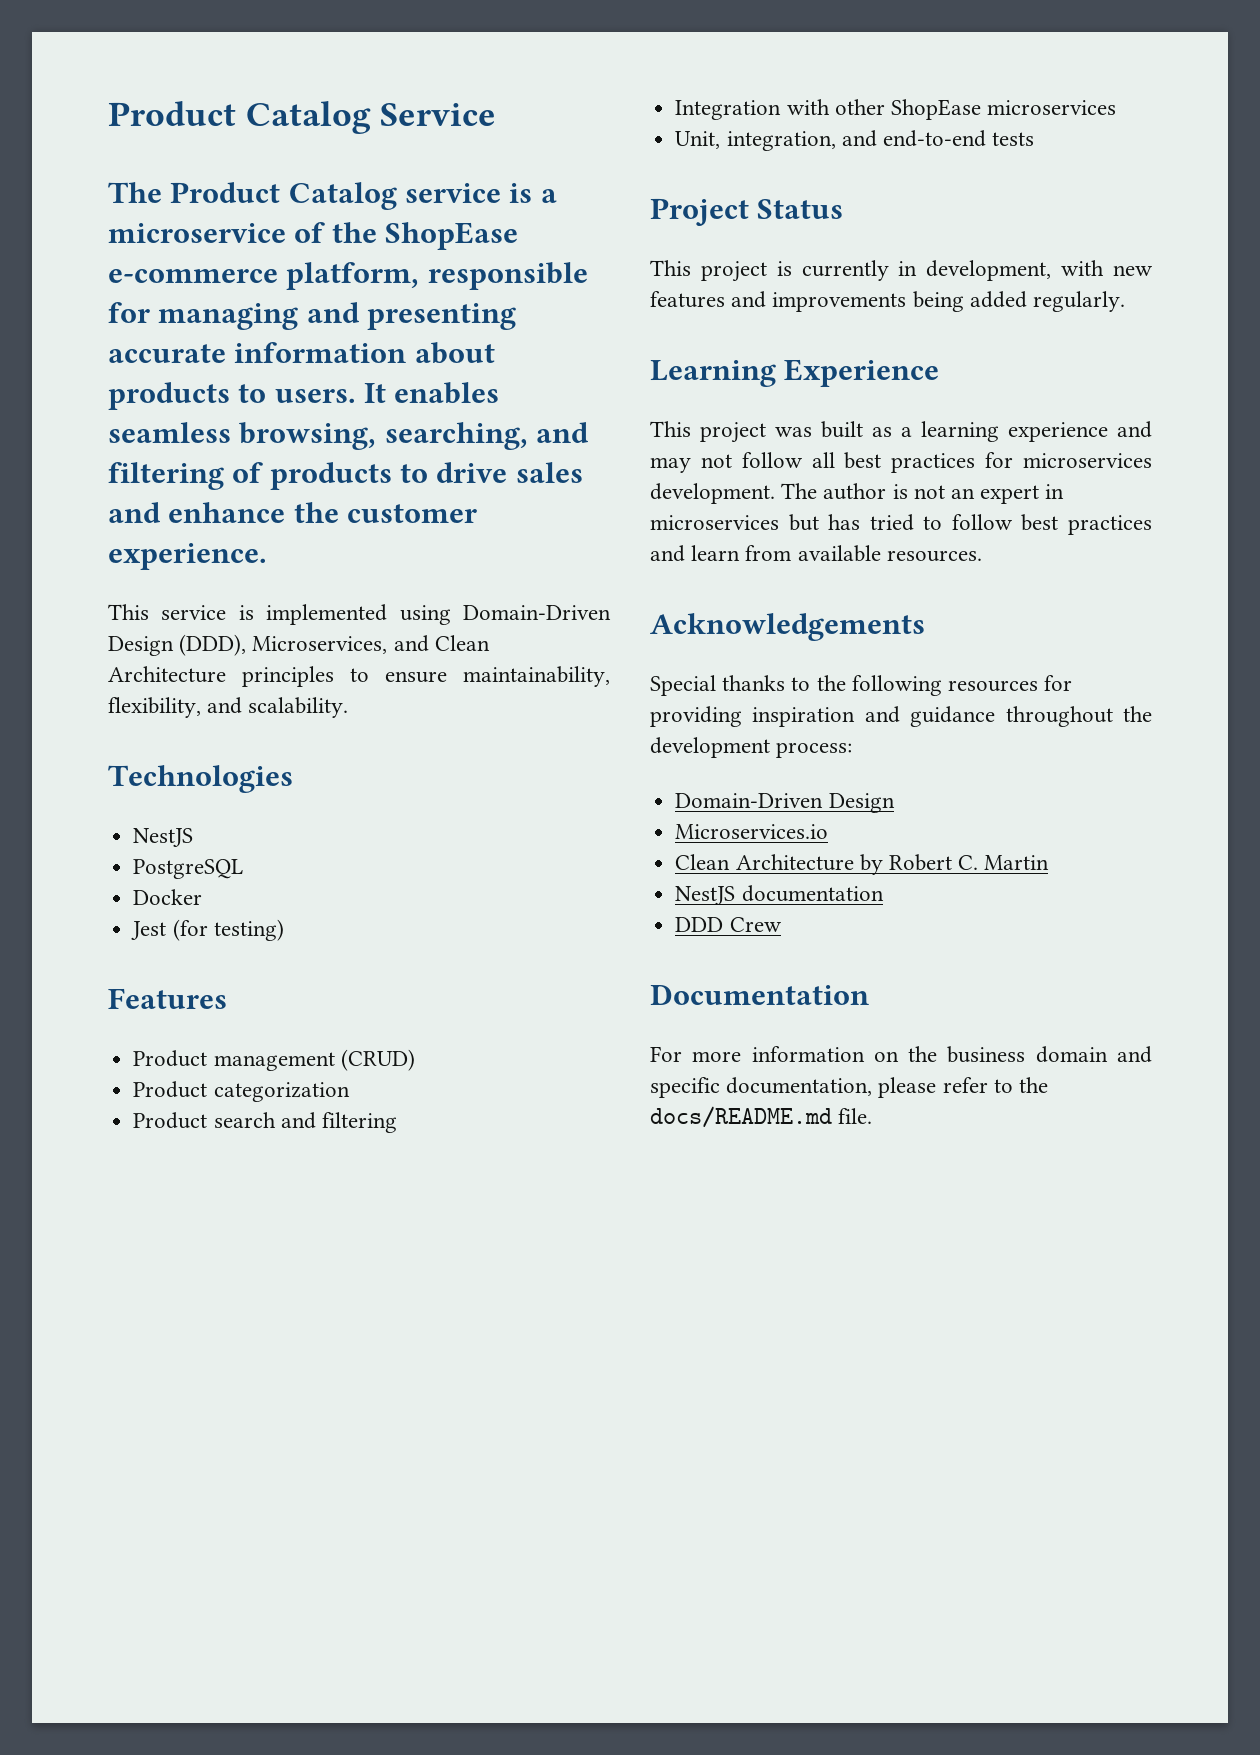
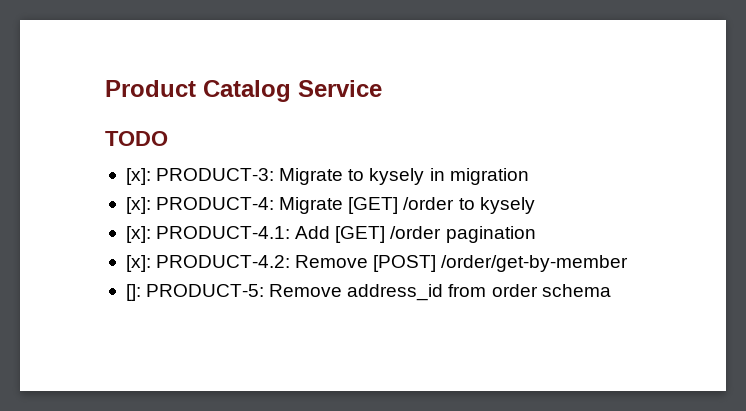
- The Product Catalog service is a microservice of the ShopEase e-commerce platform, responsible for managing and presenting accurate information about products to users. It enables seamless browsing, searching, and filtering of products to drive sales and enhance the customer experience.
- This service is implemented using Domain-Driven Design (DDD), Microservices, and Clean Architecture principles to ensure maintainability, flexibility, and scalability.
- Technologies
- NestJS
- PostgreSQL
- Docker
- Jest (for testing)
- Features
- Product management (CRUD)
- Product categorization
- Product search and filtering
- Integration with other ShopEase microservices
- Unit, integration, and end-to-end tests
- Project Status
- This project is currently in development, with new features and improvements being added regularly.
- Learning Experience
- This project was built as a learning experience and may not follow all best practices for microservices development. The author is not an expert in microservices but has tried to follow best practices and learn from available resources.
- Acknowledgements
- Special thanks to the following resources for providing inspiration and guidance throughout the development process:
- Domain-Driven Design
- Microservices.io
- Clean Architecture by Robert C. Martin
- NestJS documentation
- DDD Crew
- Documentation
- For more information on the business domain and specific documentation, please refer to the docs/README.md file.
+ TODO
+ [x]: PRODUCT-3: Migrate to kysely in migration
+ [x]: PRODUCT-4: Migrate [GET] /order to kysely
+ [x]: PRODUCT-4.1: Add [GET] /order pagination
+ [x]: PRODUCT-4.2: Remove [POST] /order/get-by-member
+ []: PRODUCT-5: Remove address_id from order schema

